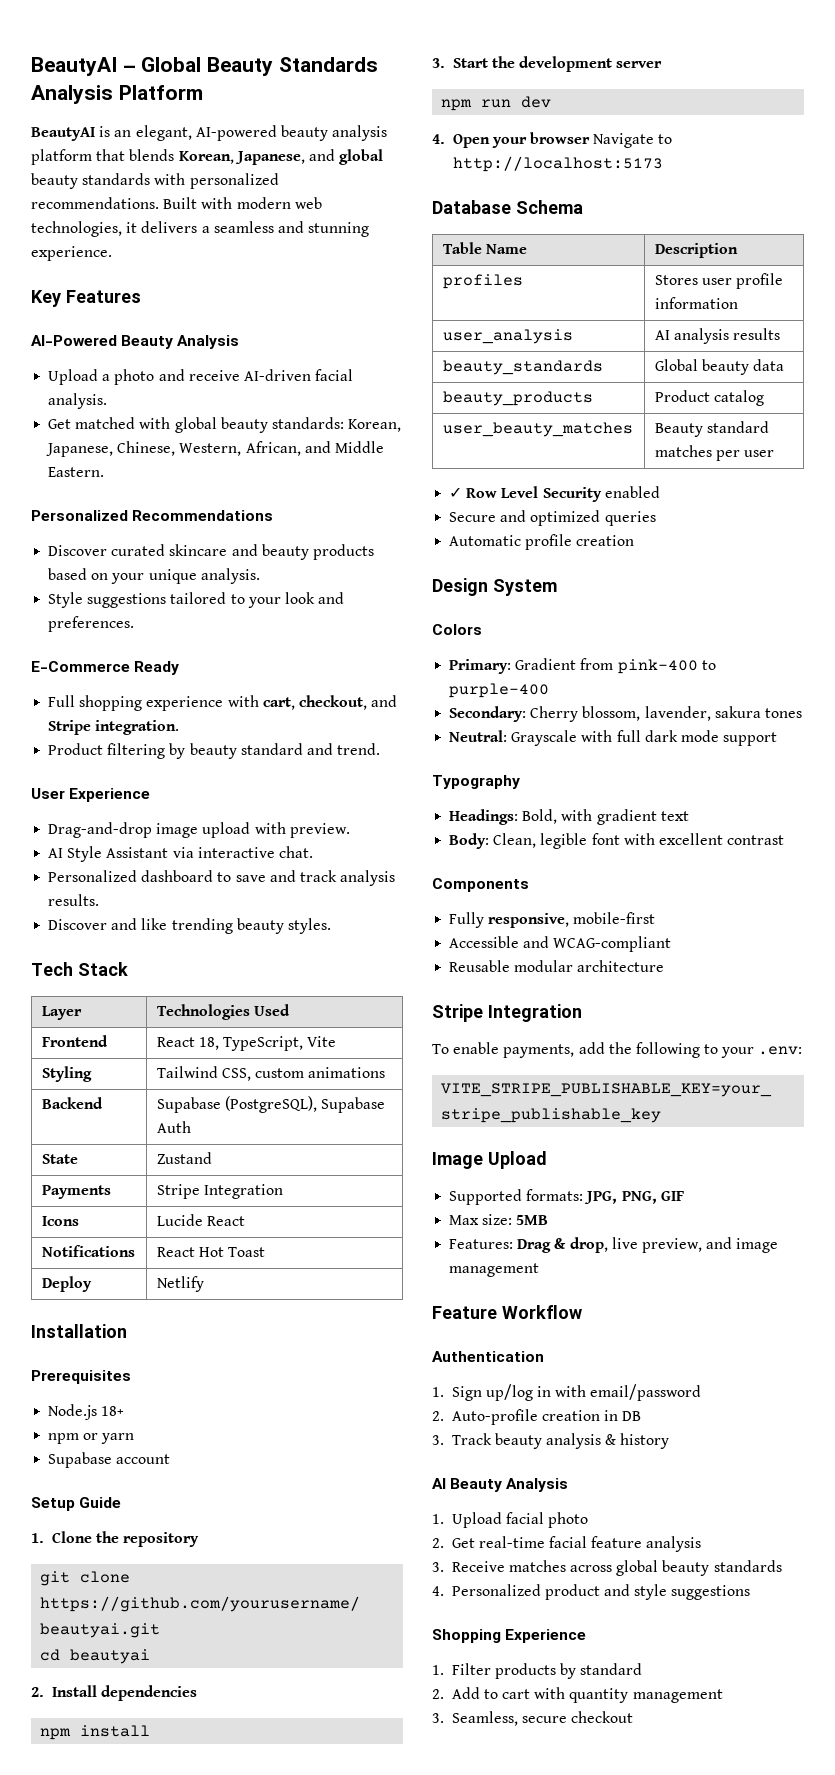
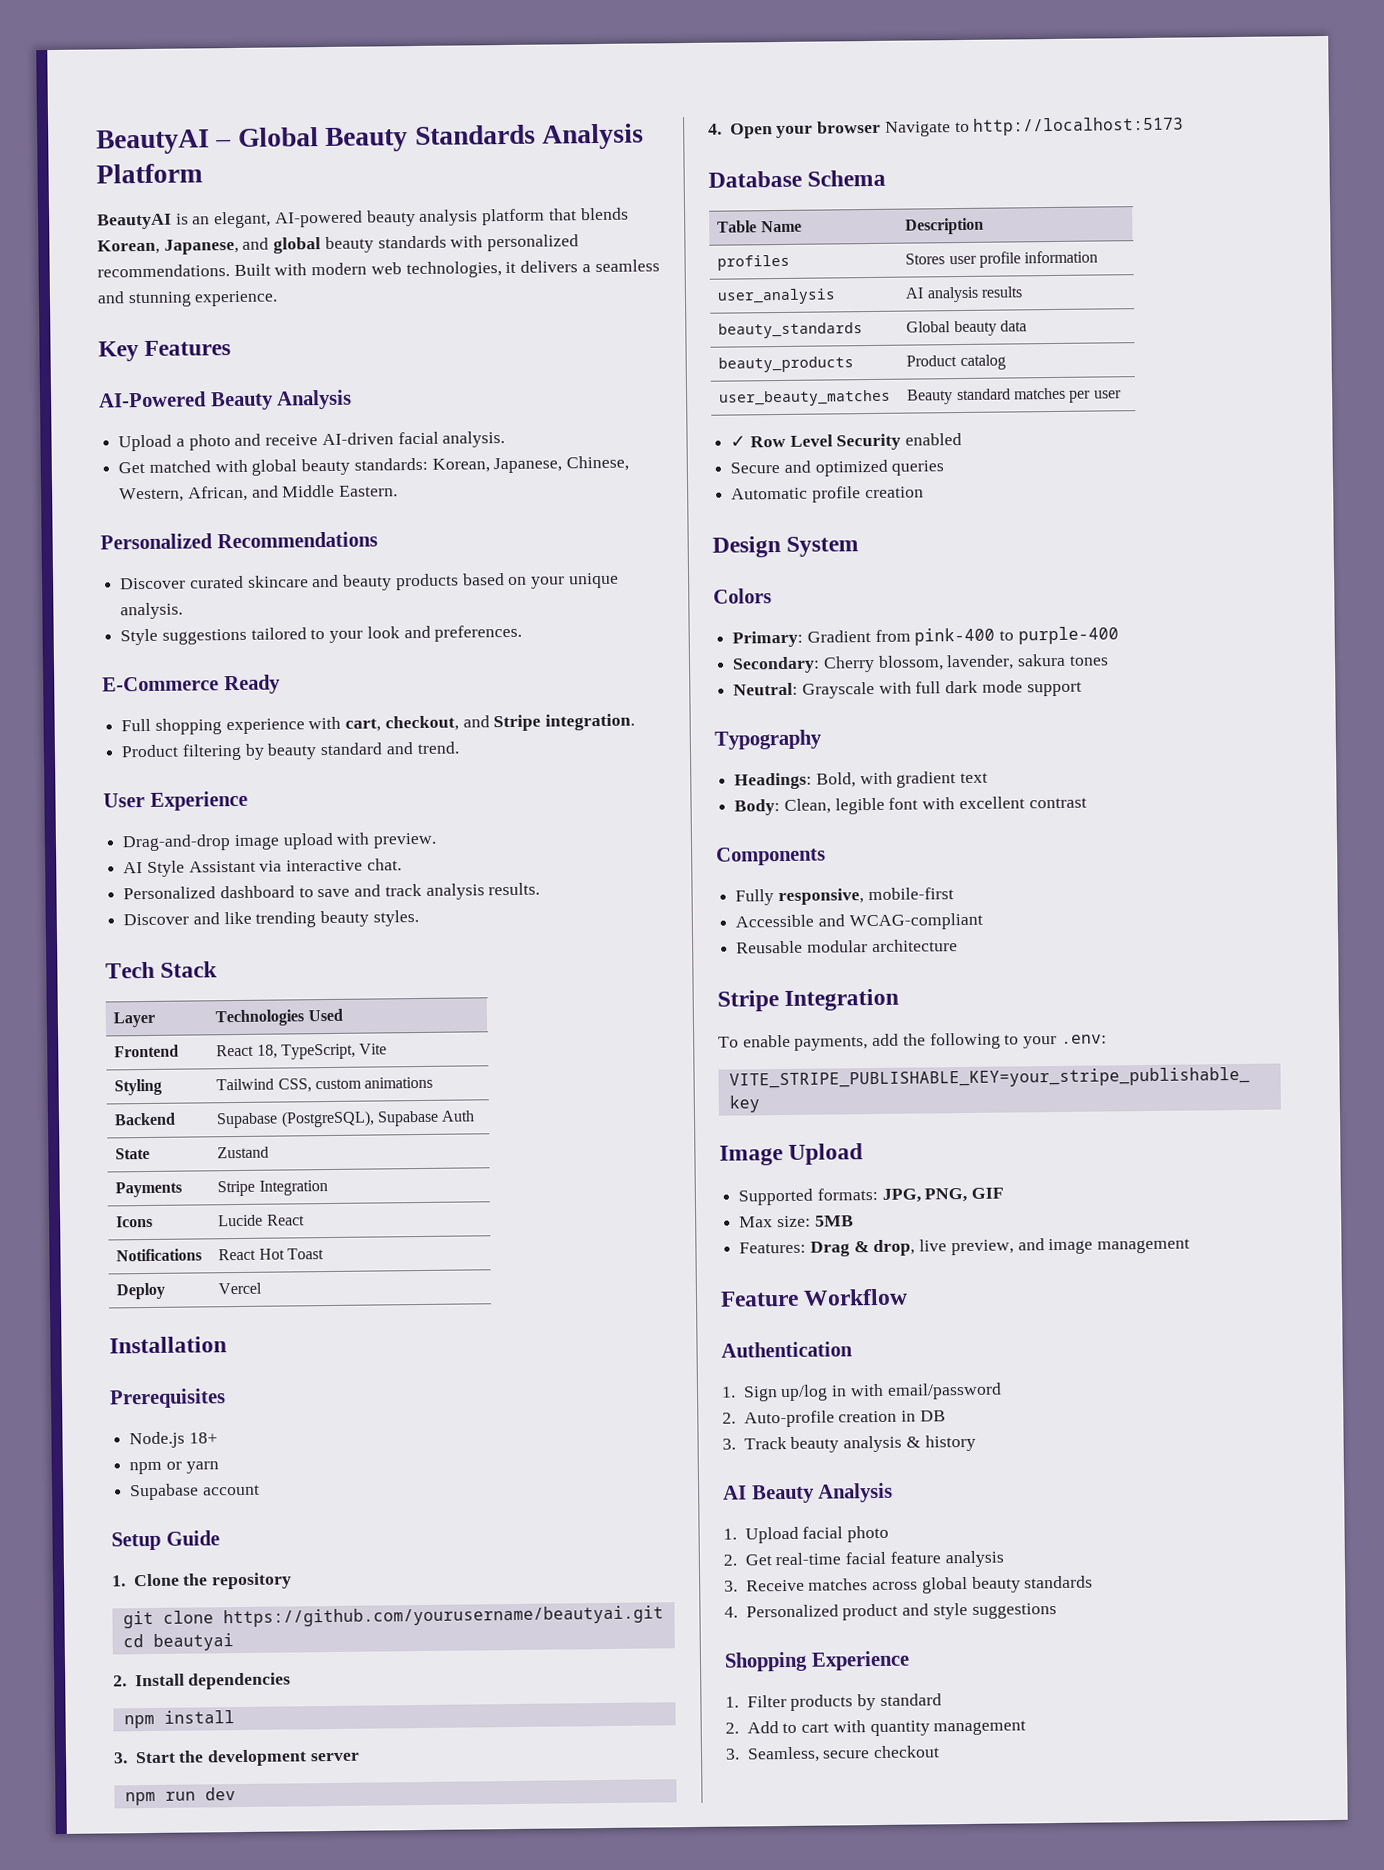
- Deploy | Netlify
+ Deploy | Vercel

